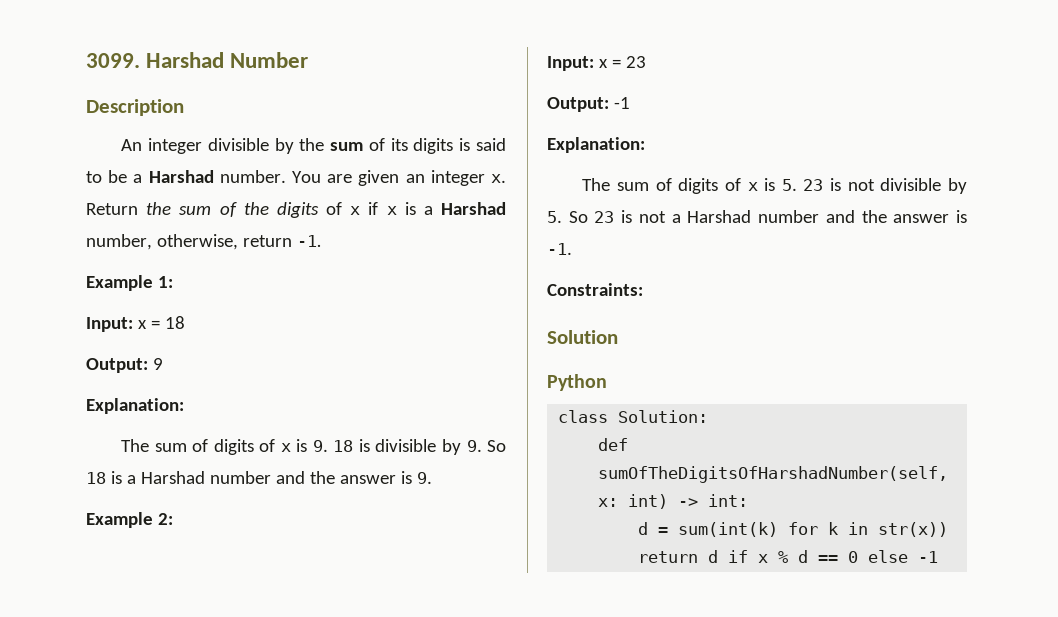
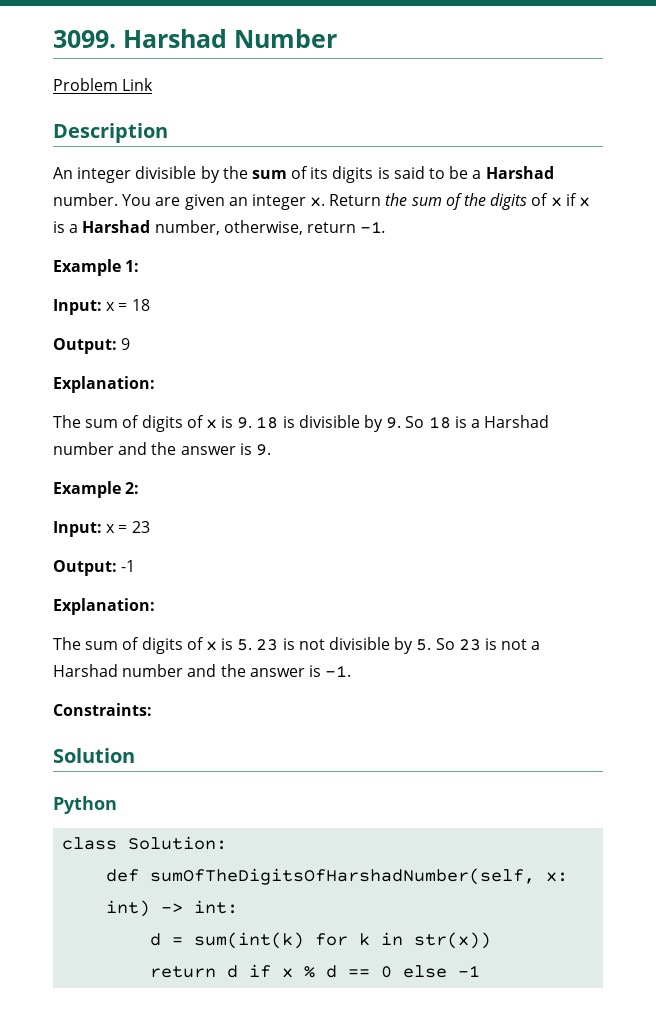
+ Problem Link

